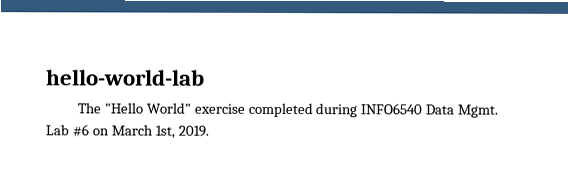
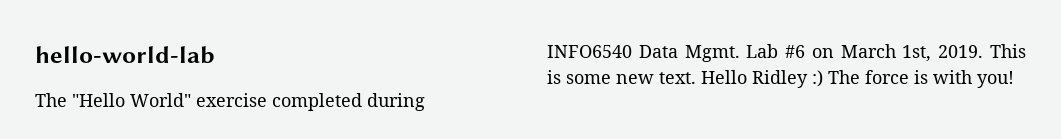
+ This is some new text. Hello Ridley :) The force is with you!

